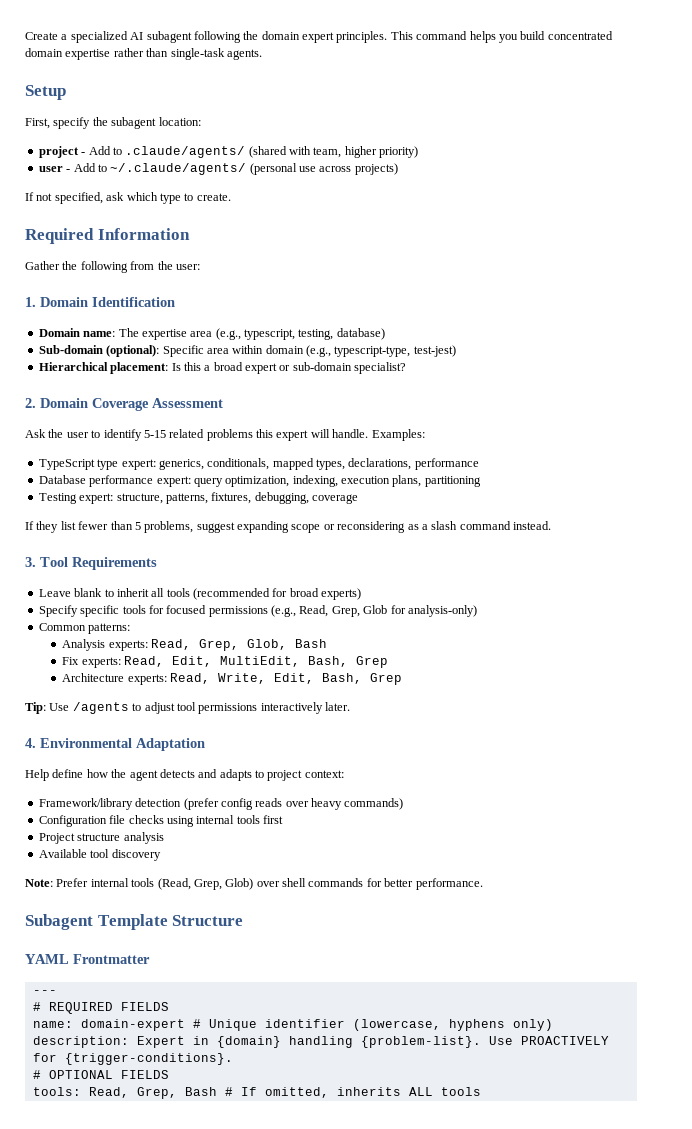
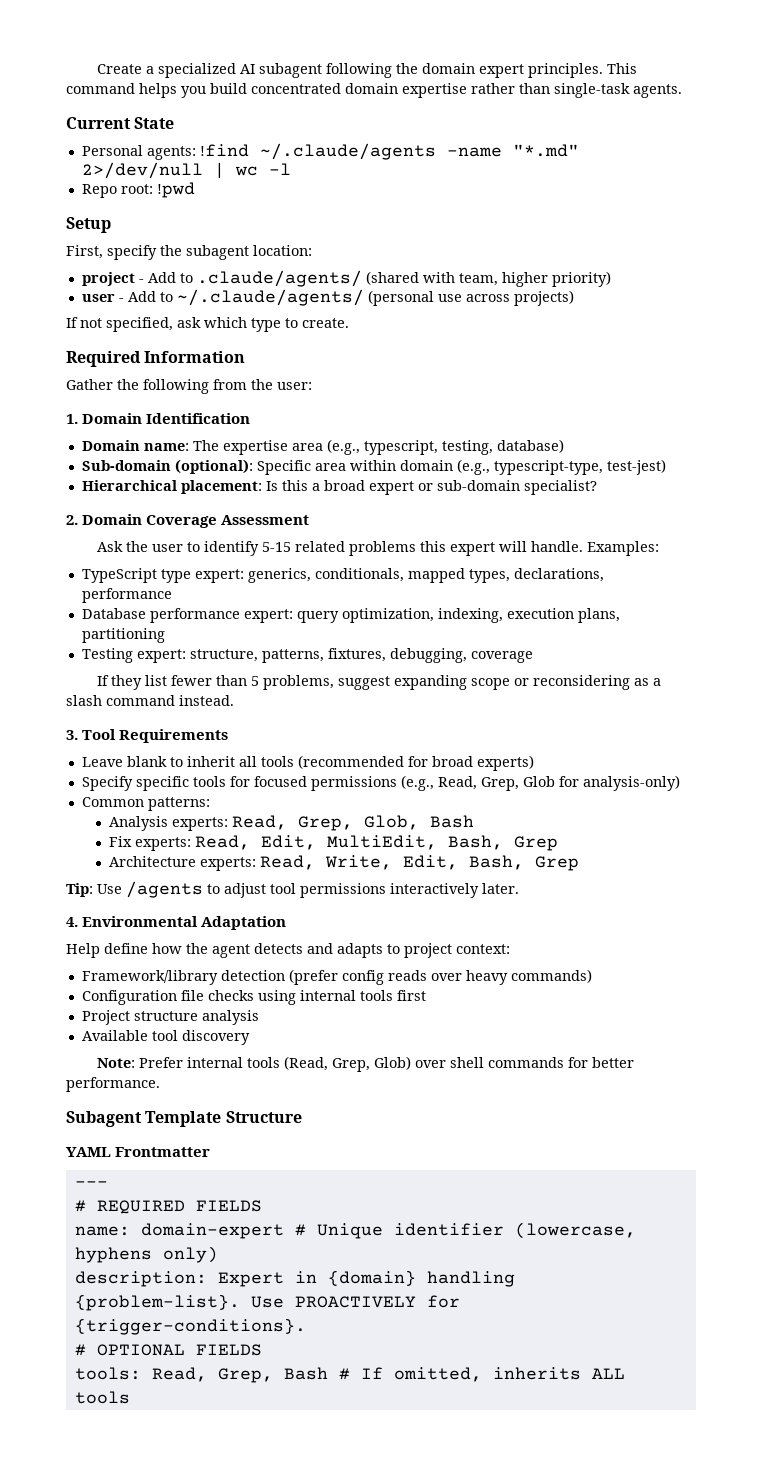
+ Current State
+ Personal agents: !find ~/.claude/agents -name "*.md" 2>/dev/null | wc -l
+ Repo root: !pwd

